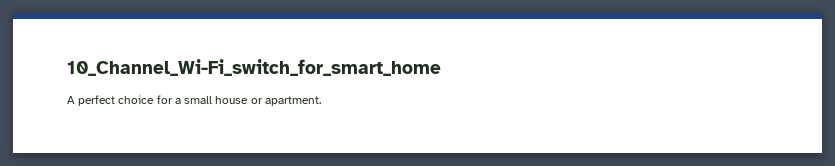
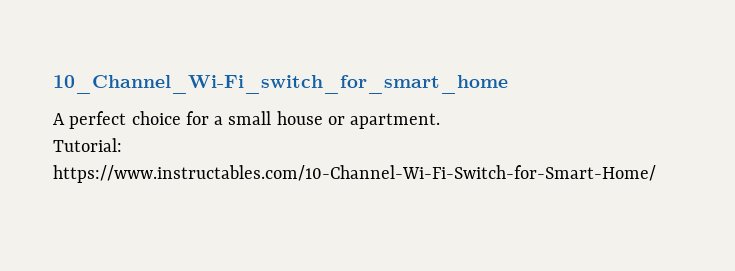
+ Tutorial: https://www.instructables.com/10-Channel-Wi-Fi-Switch-for-Smart-Home/

